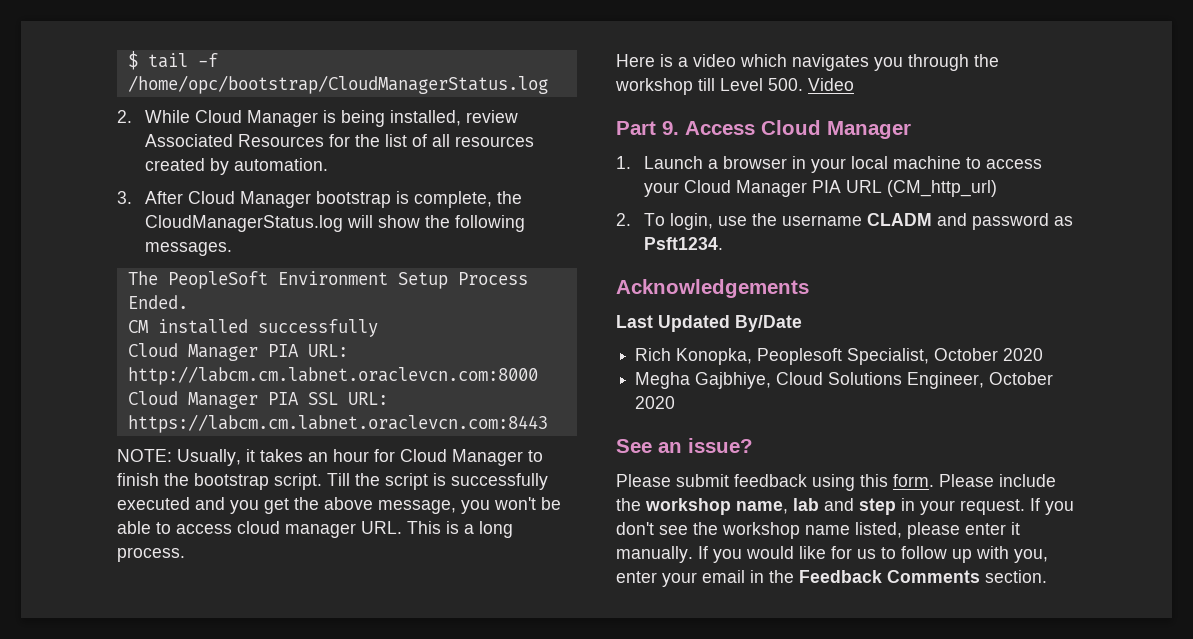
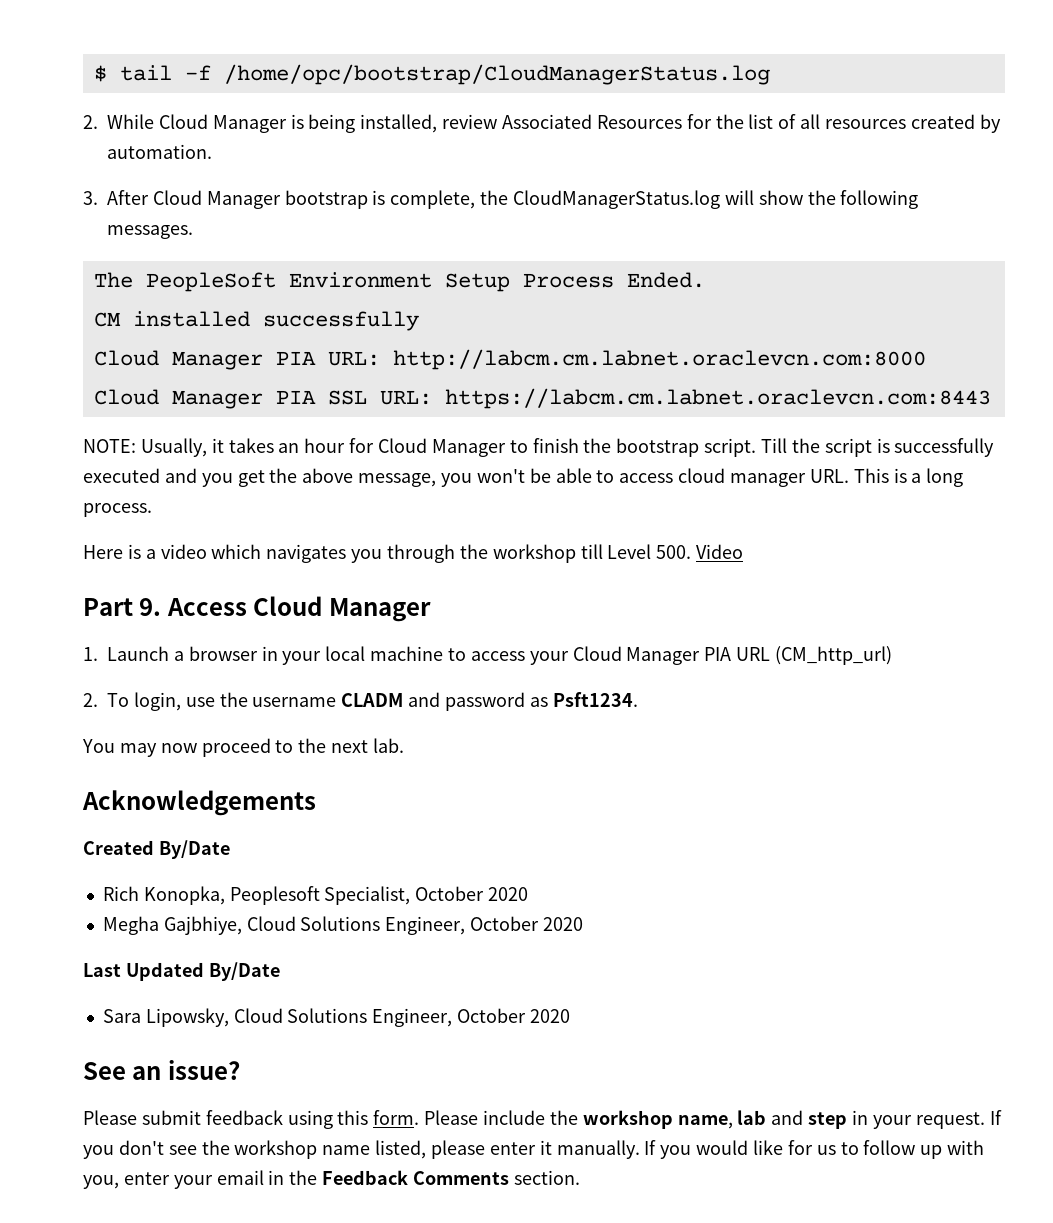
+ You may now proceed to the next lab.
- Last Updated By/Date
+ Created By/Date
+ Last Updated By/Date
+ Sara Lipowsky, Cloud Solutions Engineer, October 2020

